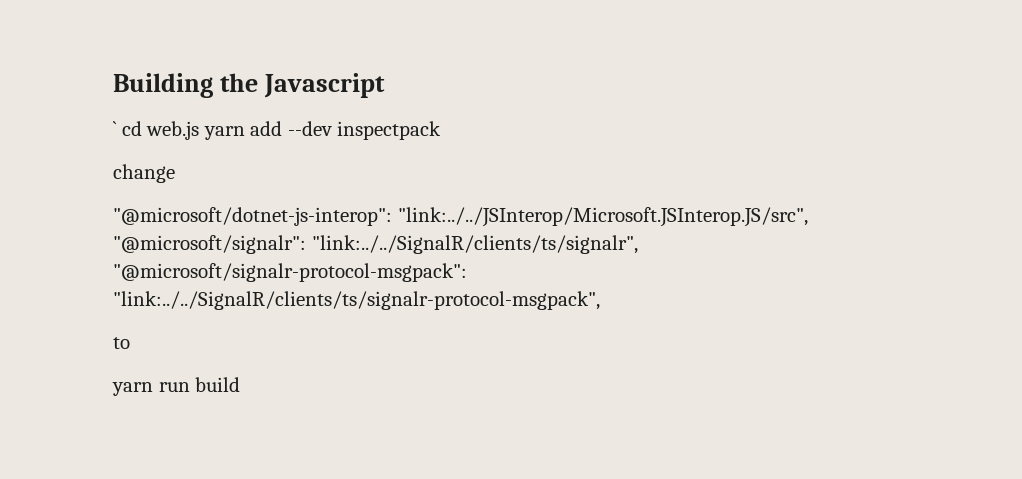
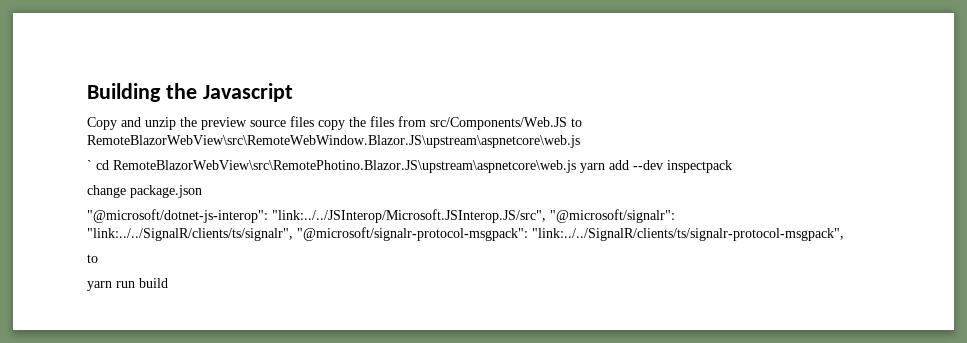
+ Copy and unzip the preview source files copy the files from src/Components/Web.JS to RemoteBlazorWebView\src\RemoteWebWindow.Blazor.JS\upstream\aspnetcore\web.js
- ` cd web.js yarn add --dev inspectpack
+ ` cd RemoteBlazorWebView\src\RemotePhotino.Blazor.JS\upstream\aspnetcore\web.js yarn add --dev inspectpack
- change
+ change package.json

